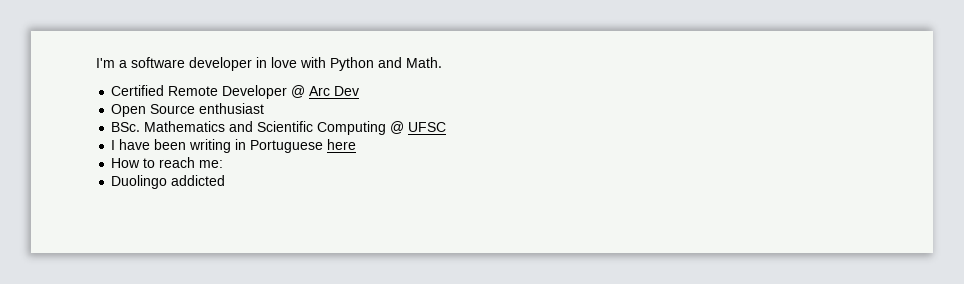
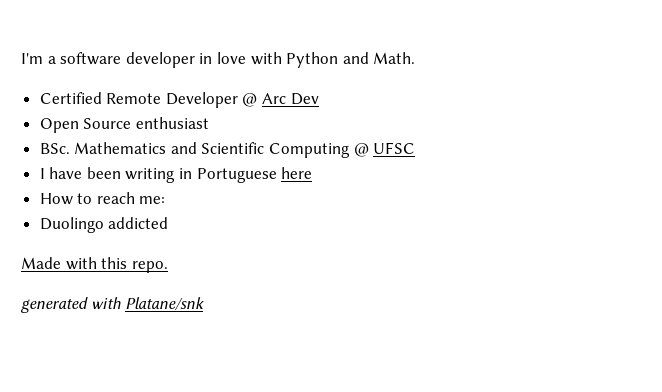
+ Made with this repo.
+ generated with Platane/snk

